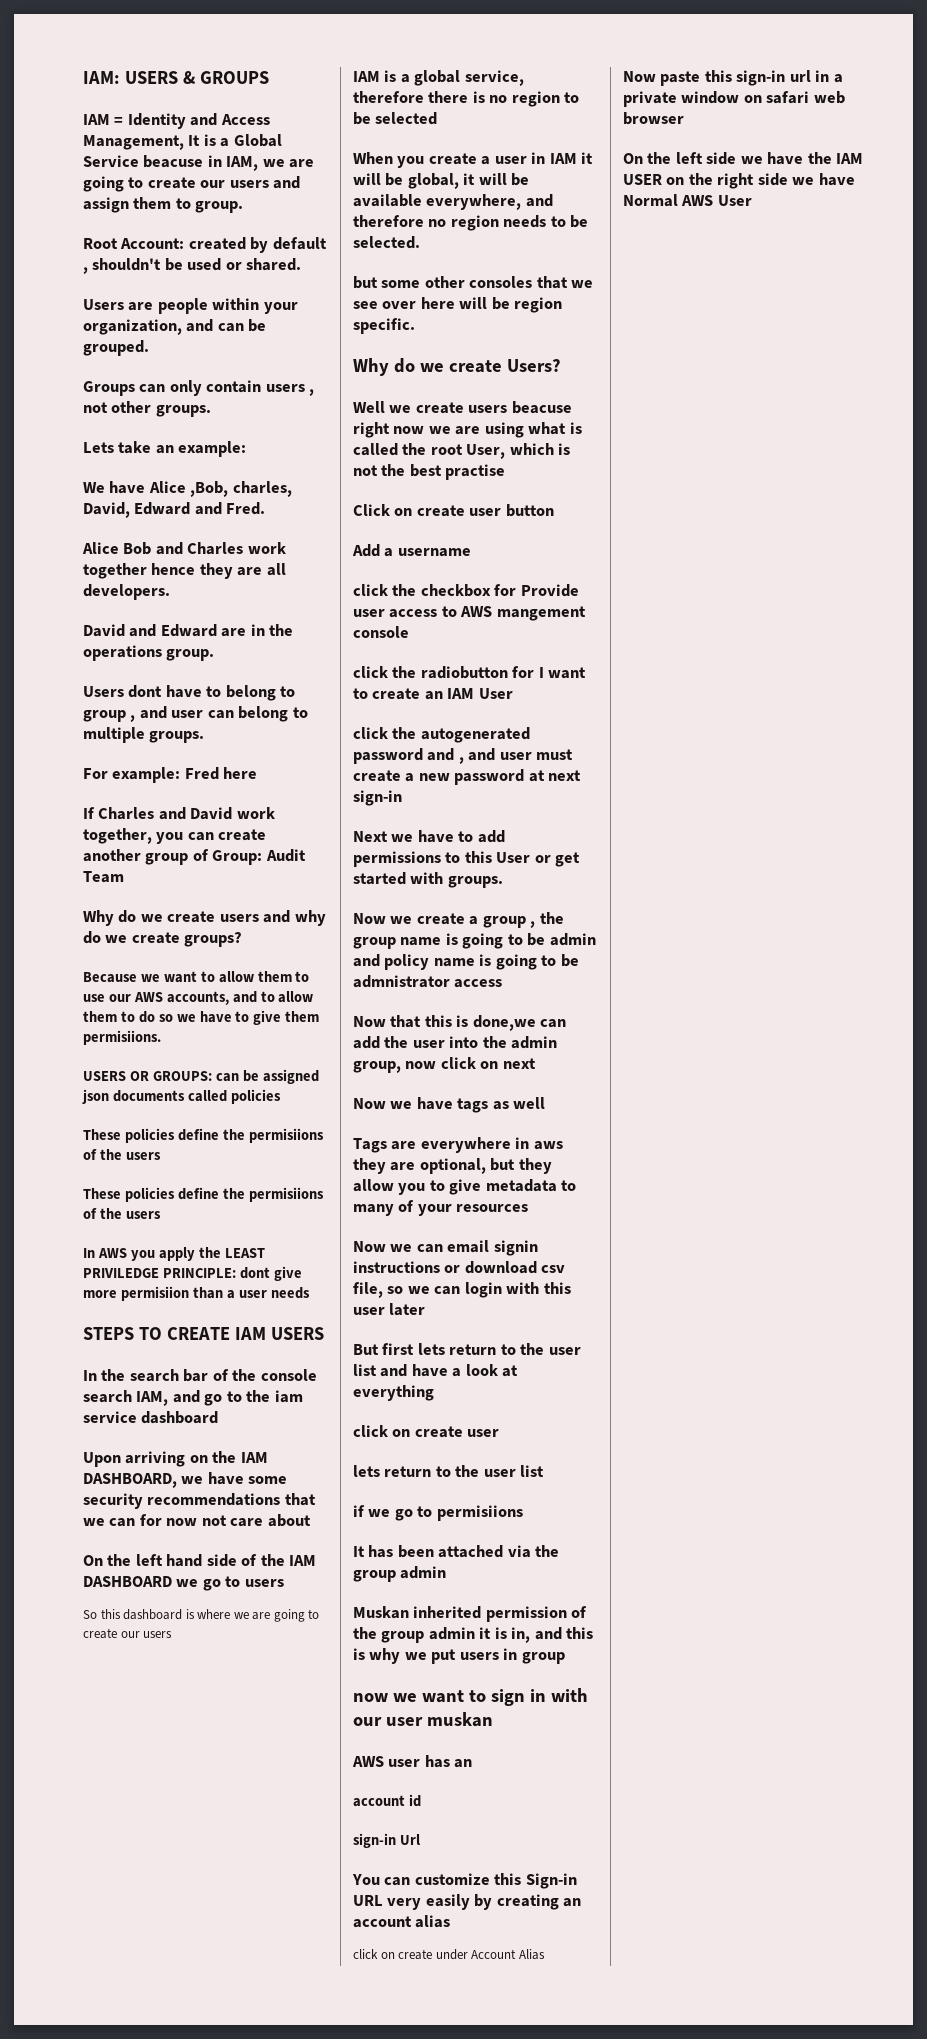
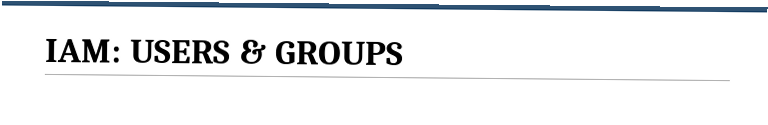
- IAM = Identity and Access Management, It is a Global Service beacuse in IAM, we are going to create our users and assign them to group.
- Root Account: created by default , shouldn't be used or shared.
- Users are people within your organization, and can be grouped.
- Groups can only contain users , not other groups.
- Lets take an example:
- We have Alice ,Bob, charles, David, Edward and Fred.
- Alice Bob and Charles work together hence they are all developers.
- David and Edward are in the operations group.
- Users dont have to belong to group , and user can belong to multiple groups.
- For example: Fred here
- If Charles and David work together, you can create another group of Group: Audit Team
- Why do we create users and why do we create groups?
- Because we want to allow them to use our AWS accounts, and to allow them to do so we have to give them permisiions.
- USERS OR GROUPS: can be assigned json documents called policies
- These policies define the permisiions of the users
- These policies define the permisiions of the users
- In AWS you apply the LEAST PRIVILEDGE PRINCIPLE: dont give more permisiion than a user needs
- STEPS TO CREATE IAM USERS
- In the search bar of the console search IAM, and go to the iam service dashboard
- Upon arriving on the IAM DASHBOARD, we have some security recommendations that we can for now not care about
- On the left hand side of the IAM DASHBOARD we go to users
- So this dashboard is where we are going to create our users
- IAM is a global service, therefore there is no region to be selected
- When you create a user in IAM it will be global, it will be available everywhere, and therefore no region needs to be selected.
- but some other consoles that we see over here will be region specific.
- Why do we create Users?
- Well we create users beacuse right now we are using what is called the root User, which is not the best practise
- Click on create user button
- Add a username
- click the checkbox for Provide user access to AWS mangement console
- click the radiobutton for I want to create an IAM User
- click the autogenerated password and , and user must create a new password at next sign-in
- Next we have to add permissions to this User or get started with groups.
- Now we create a group , the group name is going to be admin and policy name is going to be admnistrator access
- Now that this is done,we can add the user into the admin group, now click on next
- Now we have tags as well
- Tags are everywhere in aws they are optional, but they allow you to give metadata to many of your resources
- Now we can email signin instructions or download csv file, so we can login with this user later
- But first lets return to the user list and have a look at everything
- click on create user
- lets return to the user list
- if we go to permisiions
- It has been attached via the group admin
- Muskan inherited permission of the group admin it is in, and this is why we put users in group
- now we want to sign in with our user muskan
- AWS user has an
- account id
- sign-in Url
- You can customize this Sign-in URL very easily by creating an account alias
- click on create under Account Alias
- Now paste this sign-in url in a private window on safari web browser
- On the left side we have the IAM USER on the right side we have Normal AWS User

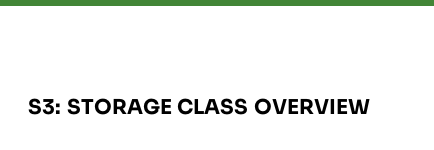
- IAM: USERS & GROUPS
+ S3: STORAGE CLASS OVERVIEW

